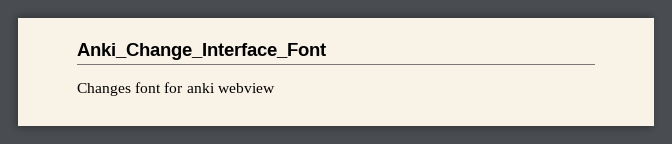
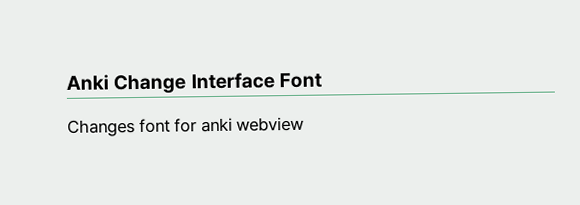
- Anki_Change_Interface_Font
+ Anki Change Interface Font

